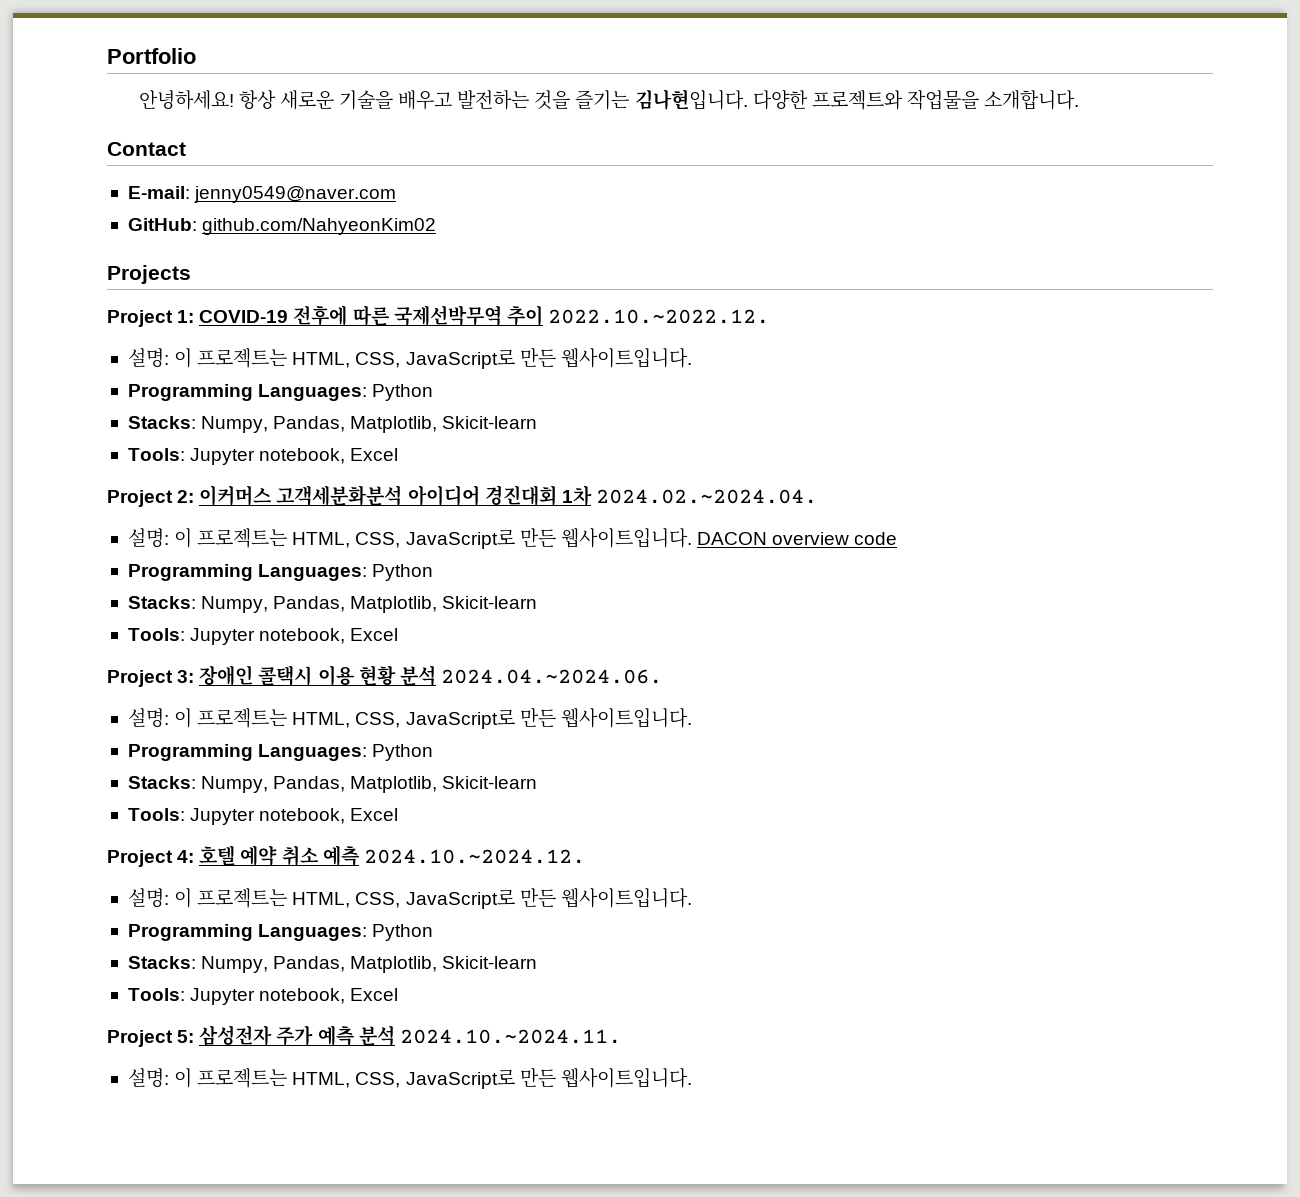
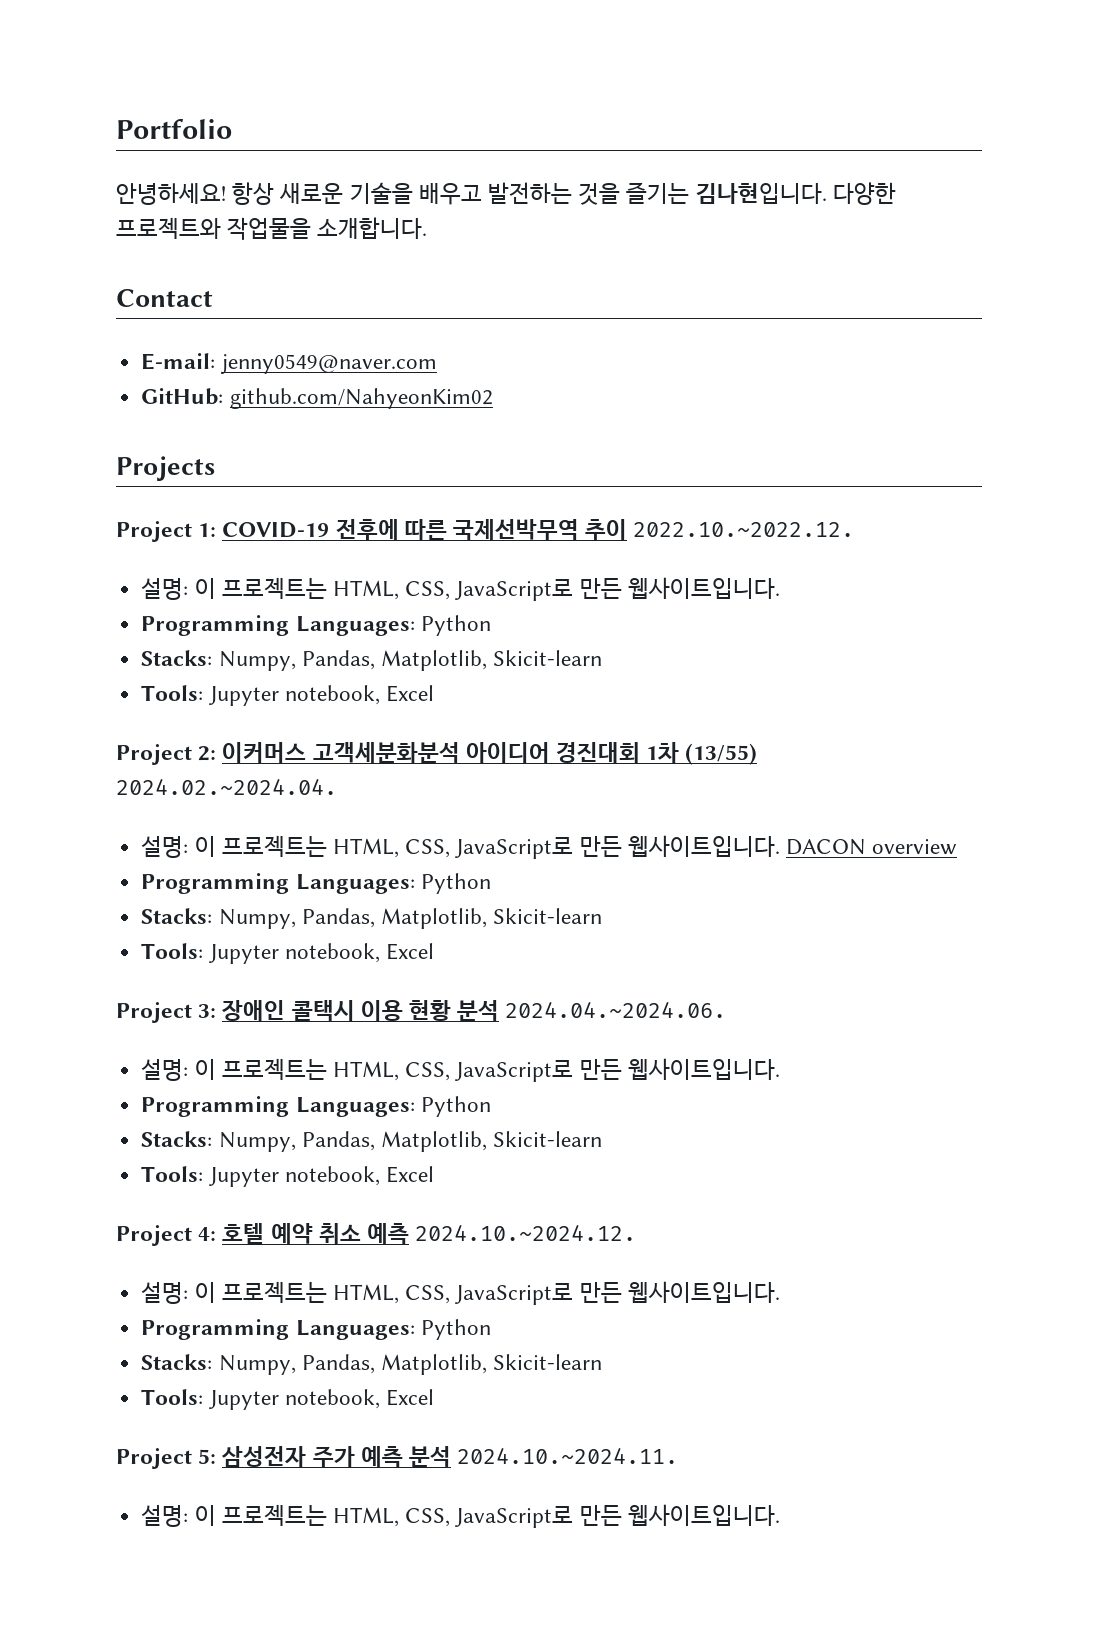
- Project 2: 이커머스 고객세분화분석 아이디어 경진대회 1차 2024.02.~2024.04.
+ Project 2: 이커머스 고객세분화분석 아이디어 경진대회 1차 (13/55) 2024.02.~2024.04.
- DACON overview code
+ DACON overview

